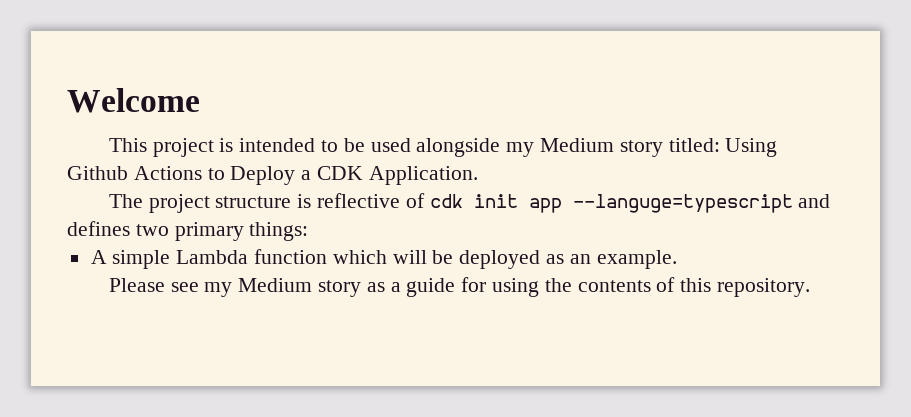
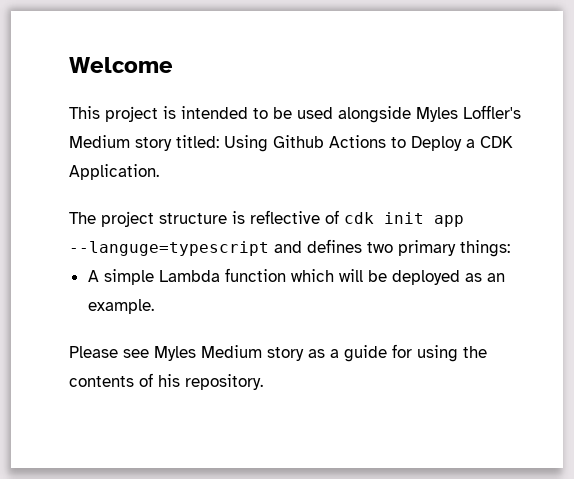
- This project is intended to be used alongside my Medium story titled: Using Github Actions to Deploy a CDK Application.
+ This project is intended to be used alongside Myles Loffler's Medium story titled: Using Github Actions to Deploy a CDK Application.
- Please see my Medium story as a guide for using the contents of this repository.
+ Please see Myles Medium story as a guide for using the contents of his repository.

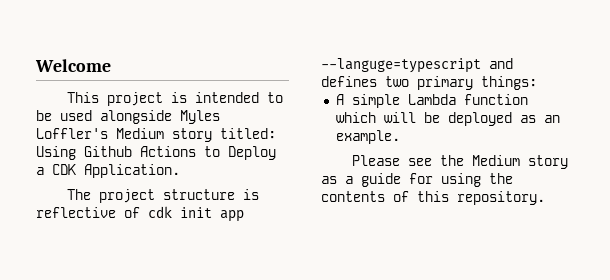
- Please see Myles Medium story as a guide for using the contents of his repository.
+ Please see the Medium story as a guide for using the contents of this repository.

